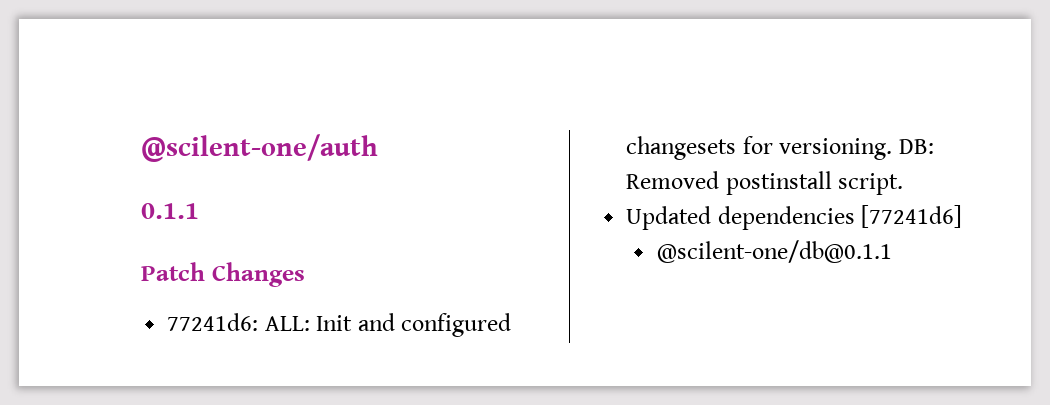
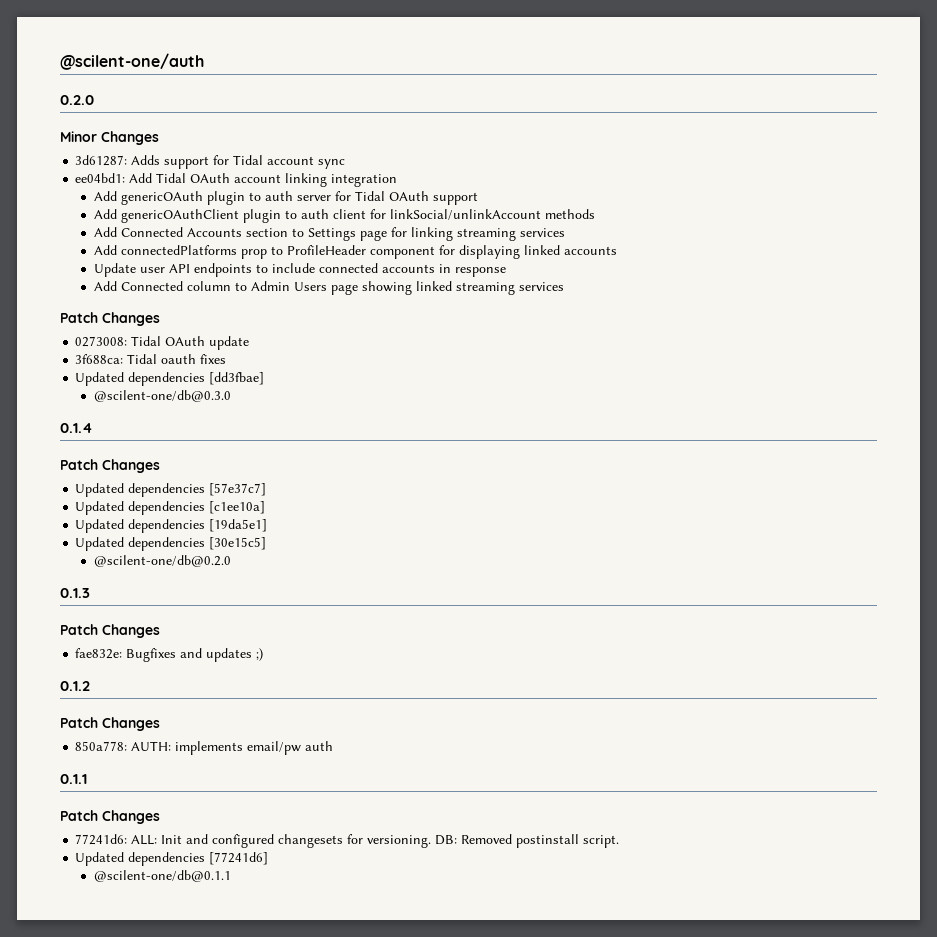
+ 0.2.0
+ Minor Changes
+ 3d61287: Adds support for Tidal account sync
+ ee04bd1: Add Tidal OAuth account linking integration
+ Add genericOAuth plugin to auth server for Tidal OAuth support
+ Add genericOAuthClient plugin to auth client for linkSocial/unlinkAccount methods
+ Add Connected Accounts section to Settings page for linking streaming services
+ Add connectedPlatforms prop to ProfileHeader component for displaying linked accounts
+ Update user API endpoints to include connected accounts in response
+ Add Connected column to Admin Users page showing linked streaming services
+ Patch Changes
+ 0273008: Tidal OAuth update
+ 3f688ca: Tidal oauth fixes
+ Updated dependencies [dd3fbae]
+ @scilent-one/db@0.3.0
+ 0.1.4
+ Patch Changes
+ Updated dependencies [57e37c7]
+ Updated dependencies [c1ee10a]
+ Updated dependencies [19da5e1]
+ Updated dependencies [30e15c5]
+ @scilent-one/db@0.2.0
+ 0.1.3
+ Patch Changes
+ fae832e: Bugfixes and updates ;)
+ 0.1.2
+ Patch Changes
+ 850a778: AUTH: implements email/pw auth

